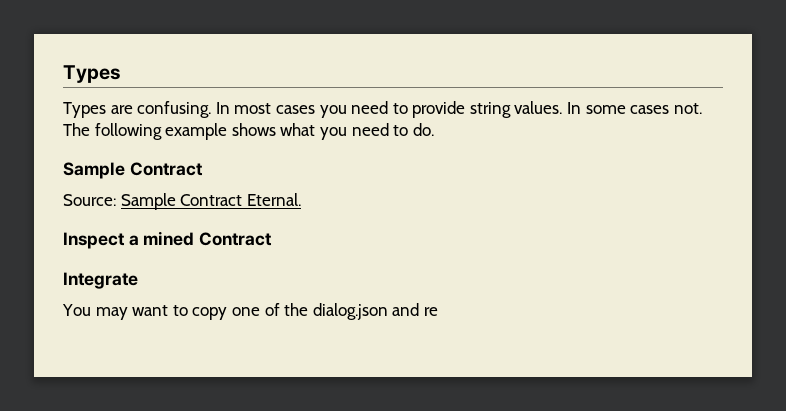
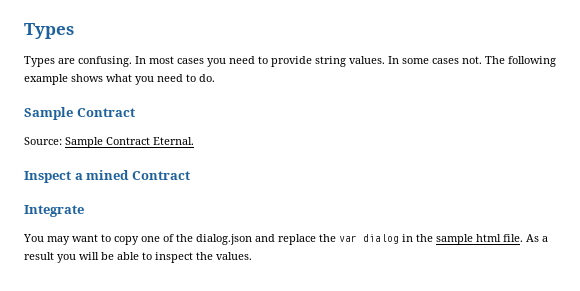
- You may want to copy one of the dialog.json and re
+ You may want to copy one of the dialog.json and replace the var dialog in the sample html file. As a result you will be able to inspect the values.

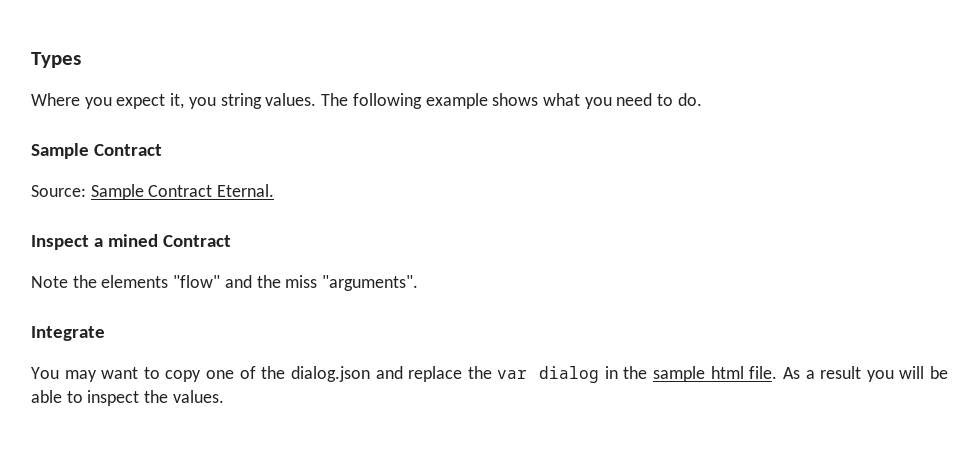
- Types are confusing. In most cases you need to provide string values. In some cases not.
+ Where you expect it, you string values.
+ Note the elements "flow" and the miss "arguments".

